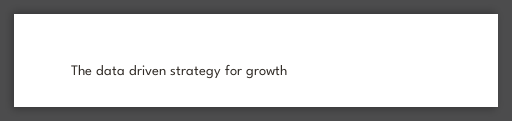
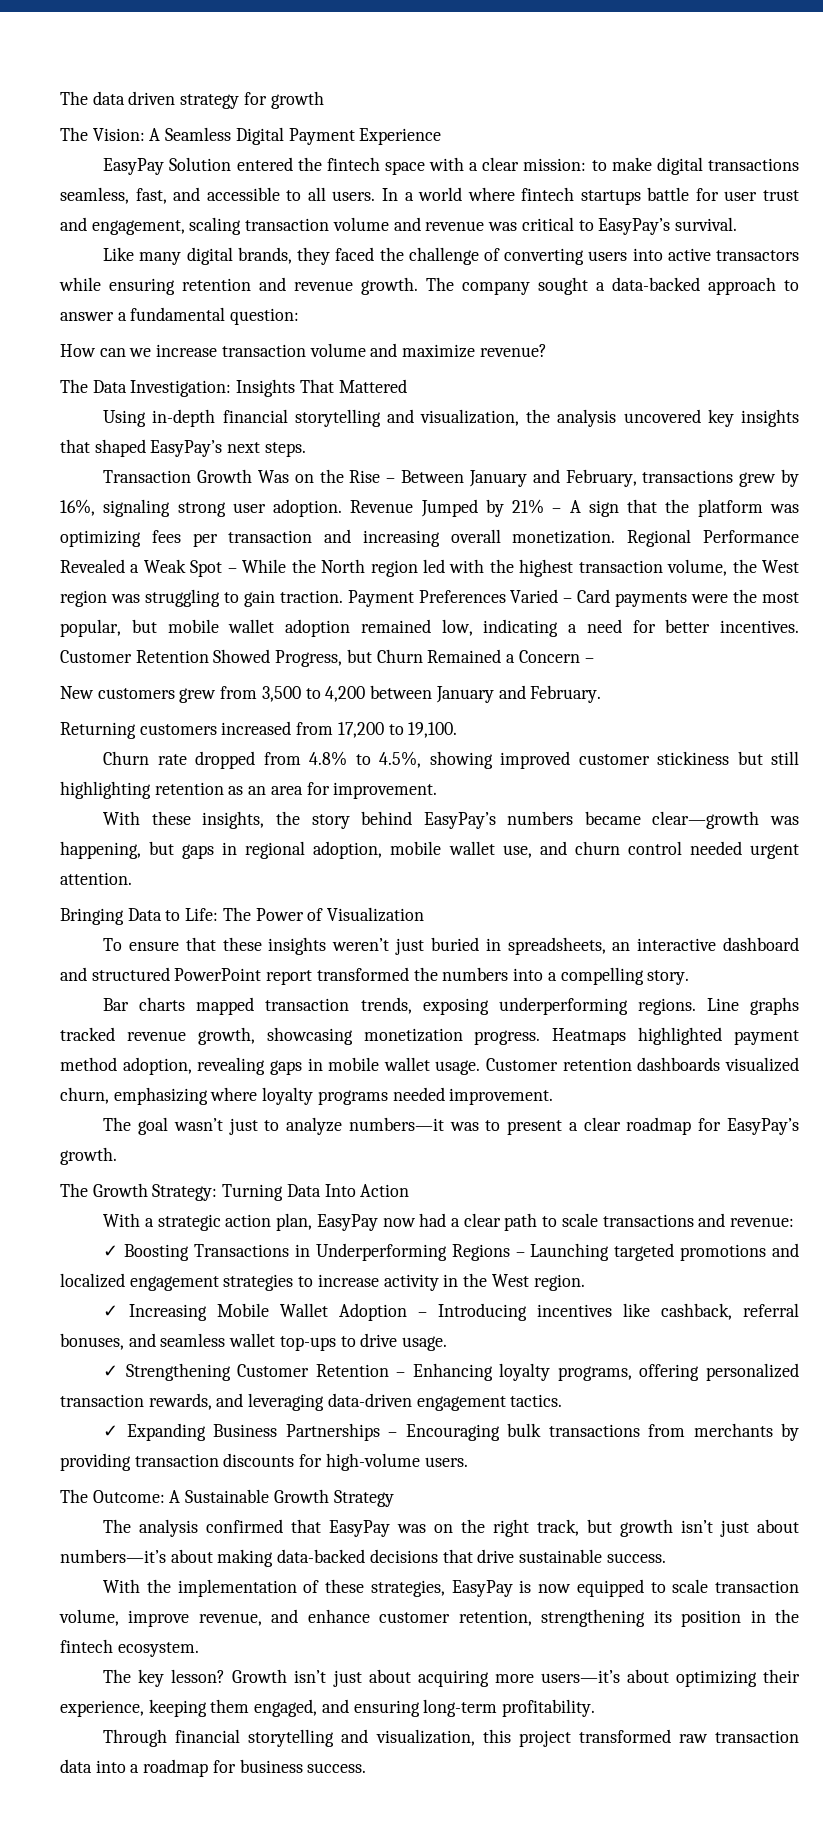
+ The Vision: A Seamless Digital Payment Experience
+ EasyPay Solution entered the fintech space with a clear mission: to make digital transactions seamless, fast, and accessible to all users. In a world where fintech startups battle for user trust and engagement, scaling transaction volume and revenue was critical to EasyPay’s survival.
+ Like many digital brands, they faced the challenge of converting users into active transactors while ensuring retention and revenue growth. The company sought a data-backed approach to answer a fundamental question:
+ How can we increase transaction volume and maximize revenue?
+ The Data Investigation: Insights That Mattered
+ Using in-depth financial storytelling and visualization, the analysis uncovered key insights that shaped EasyPay’s next steps.
+ Transaction Growth Was on the Rise – Between January and February, transactions grew by 16%, signaling strong user adoption. Revenue Jumped by 21% – A sign that the platform was optimizing fees per transaction and increasing overall monetization. Regional Performance Revealed a Weak Spot – While the North region led with the highest transaction volume, the West region was struggling to gain traction. Payment Preferences Varied – Card payments were the most popular, but mobile wallet adoption remained low, indicating a need for better incentives. Customer Retention Showed Progress, but Churn Remained a Concern –
+ New customers grew from 3,500 to 4,200 between January and February.
+ Returning customers increased from 17,200 to 19,100.
+ Churn rate dropped from 4.8% to 4.5%, showing improved customer stickiness but still highlighting retention as an area for improvement.
+ With these insights, the story behind EasyPay’s numbers became clear—growth was happening, but gaps in regional adoption, mobile wallet use, and churn control needed urgent attention.
+ Bringing Data to Life: The Power of Visualization
+ To ensure that these insights weren’t just buried in spreadsheets, an interactive dashboard and structured PowerPoint report transformed the numbers into a compelling story.
+ Bar charts mapped transaction trends, exposing underperforming regions. Line graphs tracked revenue growth, showcasing monetization progress. Heatmaps highlighted payment method adoption, revealing gaps in mobile wallet usage. Customer retention dashboards visualized churn, emphasizing where loyalty programs needed improvement.
+ The goal wasn’t just to analyze numbers—it was to present a clear roadmap for EasyPay’s growth.
+ The Growth Strategy: Turning Data Into Action
+ With a strategic action plan, EasyPay now had a clear path to scale transactions and revenue:
+ ✓ Boosting Transactions in Underperforming Regions – Launching targeted promotions and localized engagement strategies to increase activity in the West region.
+ ✓ Increasing Mobile Wallet Adoption – Introducing incentives like cashback, referral bonuses, and seamless wallet top-ups to drive usage.
+ ✓ Strengthening Customer Retention – Enhancing loyalty programs, offering personalized transaction rewards, and leveraging data-driven engagement tactics.
+ ✓ Expanding Business Partnerships – Encouraging bulk transactions from merchants by providing transaction discounts for high-volume users.
+ The Outcome: A Sustainable Growth Strategy
+ The analysis confirmed that EasyPay was on the right track, but growth isn’t just about numbers—it’s about making data-backed decisions that drive sustainable success.
+ With the implementation of these strategies, EasyPay is now equipped to scale transaction volume, improve revenue, and enhance customer retention, strengthening its position in the fintech ecosystem.
+ The key lesson? Growth isn’t just about acquiring more users—it’s about optimizing their experience, keeping them engaged, and ensuring long-term profitability.
+ Through financial storytelling and visualization, this project transformed raw transaction data into a roadmap for business success.

